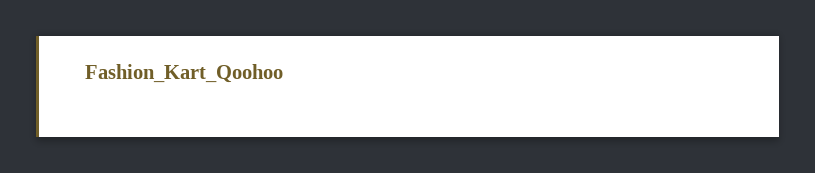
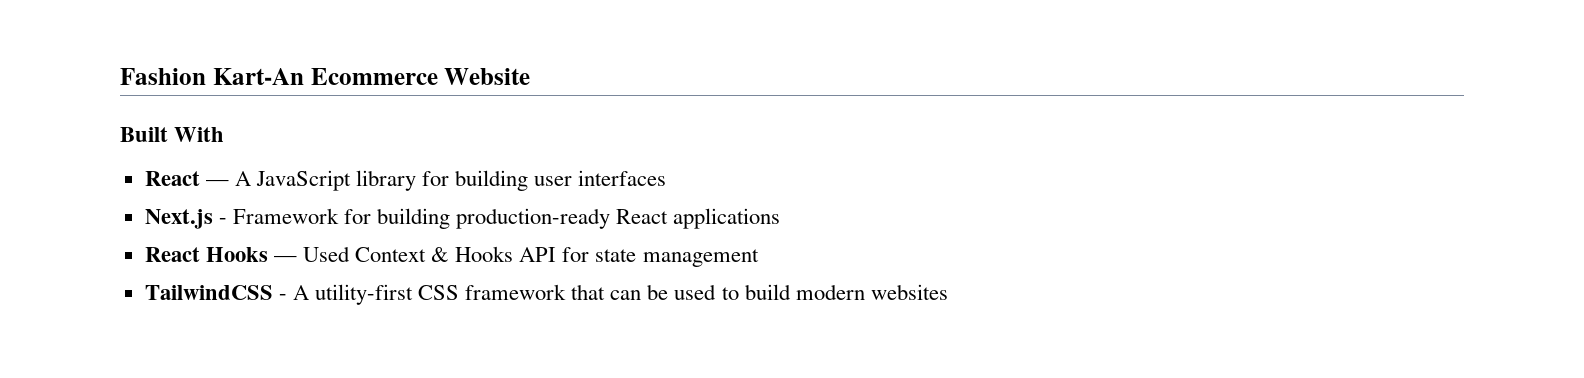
- Fashion_Kart_Qoohoo
+ Fashion Kart-An Ecommerce Website
+ Built With
+ React — A JavaScript library for building user interfaces
+ Next.js - Framework for building production-ready React applications
+ React Hooks — Used Context & Hooks API for state management
+ TailwindCSS - A utility-first CSS framework that can be used to build modern websites

